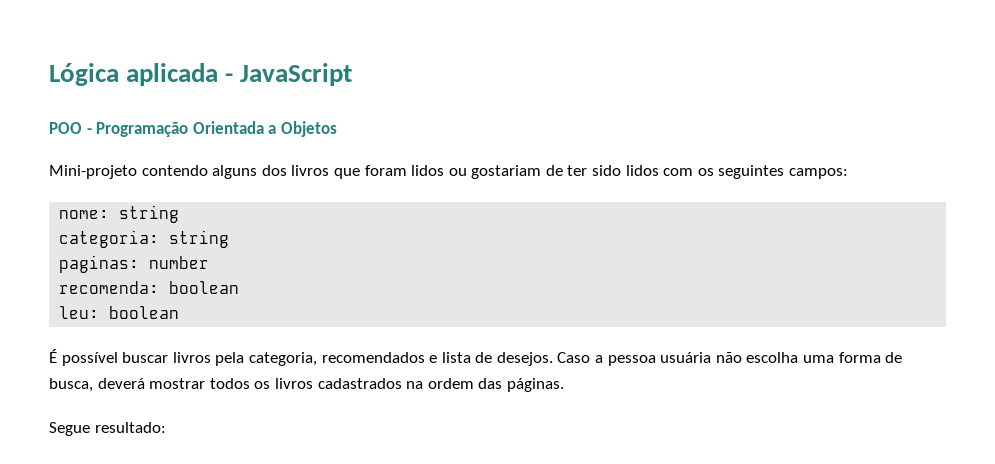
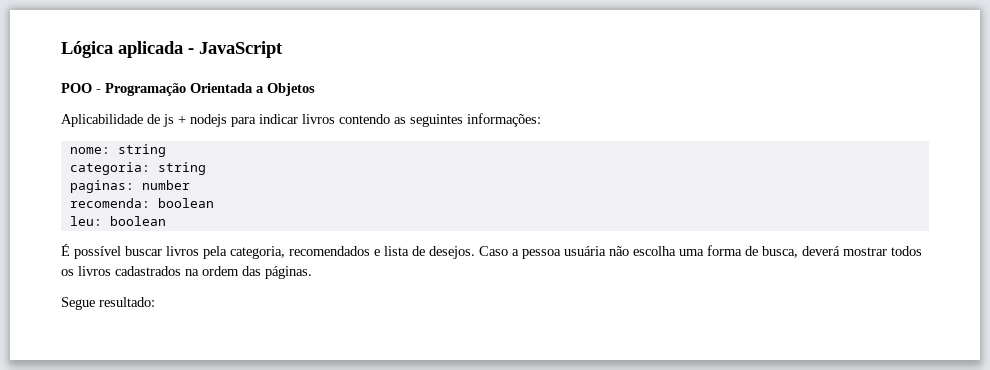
- Mini-projeto contendo alguns dos livros que foram lidos ou gostariam de ter sido lidos com os seguintes campos:
+ Aplicabilidade de js + nodejs para indicar livros contendo as seguintes informações:

